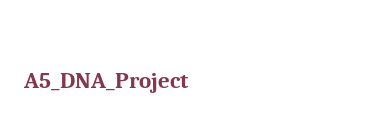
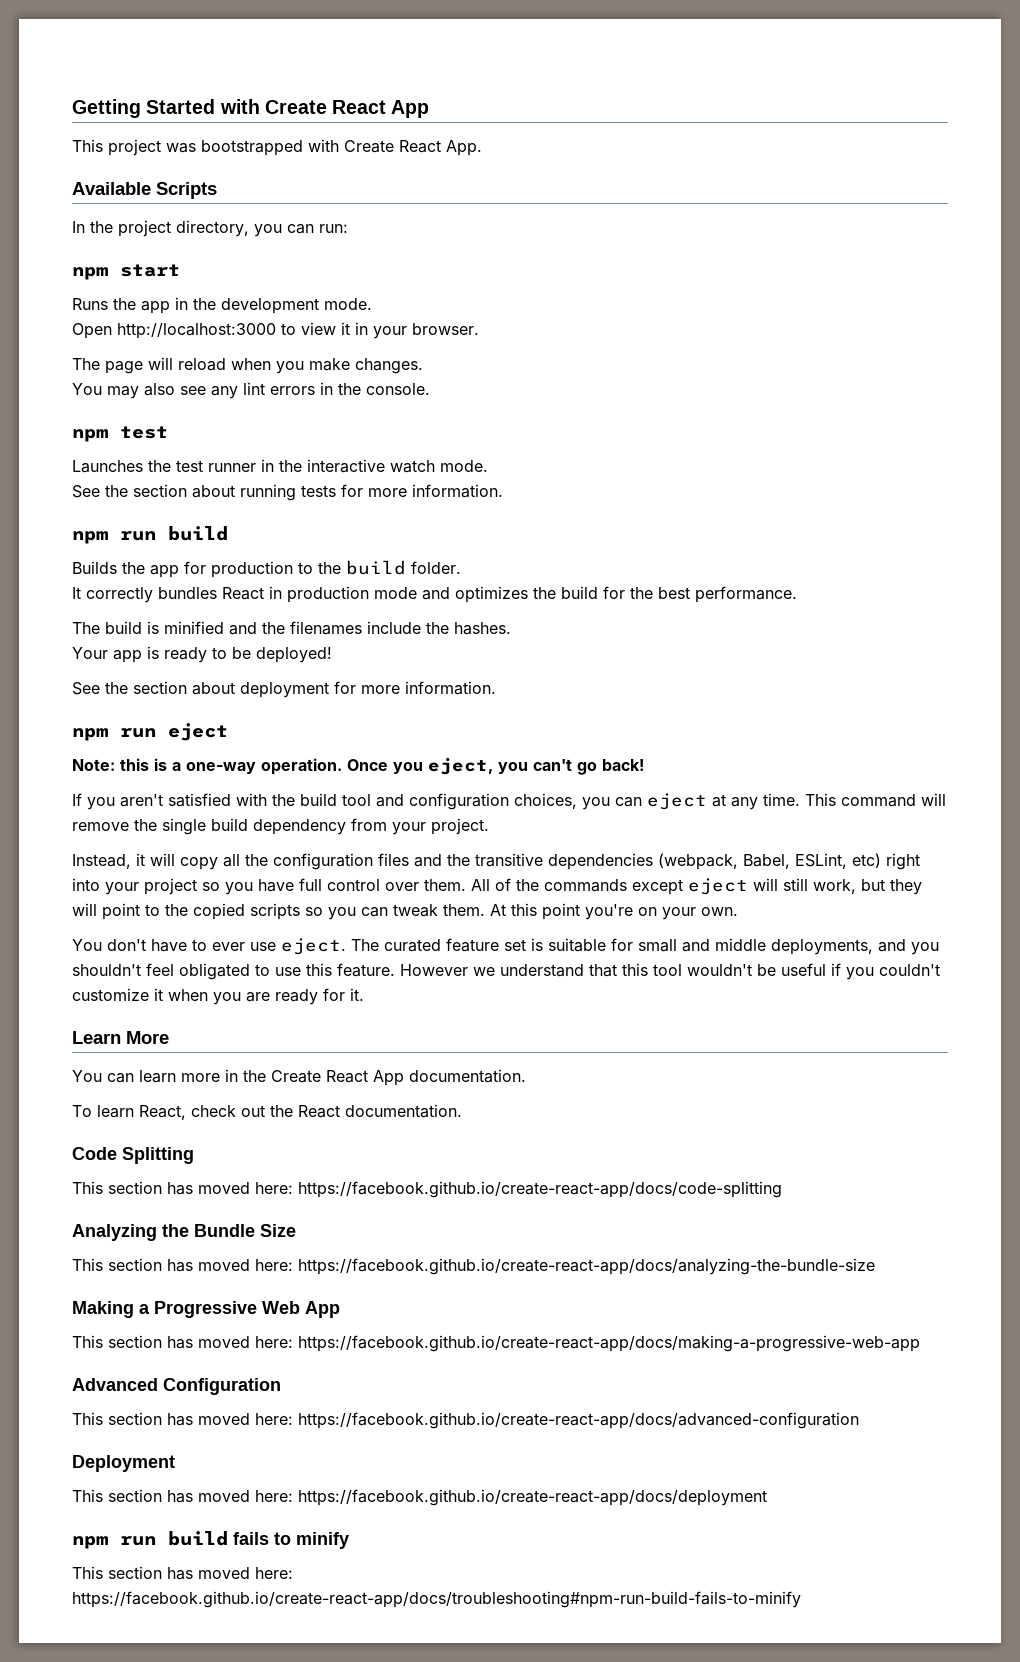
- A5_DNA_Project
+ Getting Started with Create React App
+ This project was bootstrapped with Create React App.
+ Available Scripts
+ In the project directory, you can run:
+ npm start
+ Runs the app in the development mode.
+ Open http://localhost:3000 to view it in your browser.
+ The page will reload when you make changes.
+ You may also see any lint errors in the console.
+ npm test
+ Launches the test runner in the interactive watch mode.
+ See the section about running tests for more information.
+ npm run build
+ Builds the app for production to the build folder.
+ It correctly bundles React in production mode and optimizes the build for the best performance.
+ The build is minified and the filenames include the hashes.
+ Your app is ready to be deployed!
+ See the section about deployment for more information.
+ npm run eject
+ Note: this is a one-way operation. Once you eject, you can't go back!
+ If you aren't satisfied with the build tool and configuration choices, you can eject at any time. This command will remove the single build dependency from your project.
+ Instead, it will copy all the configuration files and the transitive dependencies (webpack, Babel, ESLint, etc) right into your project so you have full control over them. All of the commands except eject will still work, but they will point to the copied scripts so you can tweak them. At this point you're on your own.
+ You don't have to ever use eject. The curated feature set is suitable for small and middle deployments, and you shouldn't feel obligated to use this feature. However we understand that this tool wouldn't be useful if you couldn't customize it when you are ready for it.
+ Learn More
+ You can learn more in the Create React App documentation.
+ To learn React, check out the React documentation.
+ Code Splitting
+ This section has moved here: https://facebook.github.io/create-react-app/docs/code-splitting
+ Analyzing the Bundle Size
+ This section has moved here: https://facebook.github.io/create-react-app/docs/analyzing-the-bundle-size
+ Making a Progressive Web App
+ This section has moved here: https://facebook.github.io/create-react-app/docs/making-a-progressive-web-app
+ Advanced Configuration
+ This section has moved here: https://facebook.github.io/create-react-app/docs/advanced-configuration
+ Deployment
+ This section has moved here: https://facebook.github.io/create-react-app/docs/deployment
+ npm run build fails to minify
+ This section has moved here: https://facebook.github.io/create-react-app/docs/troubleshooting#npm-run-build-fails-to-minify

